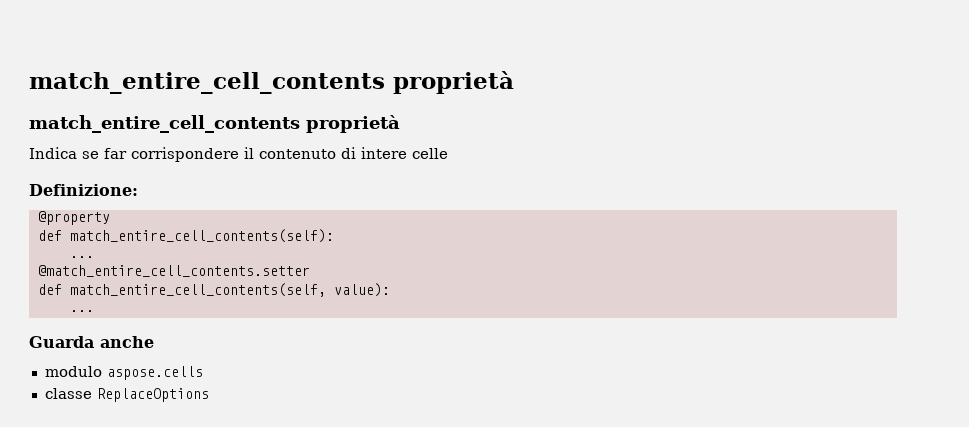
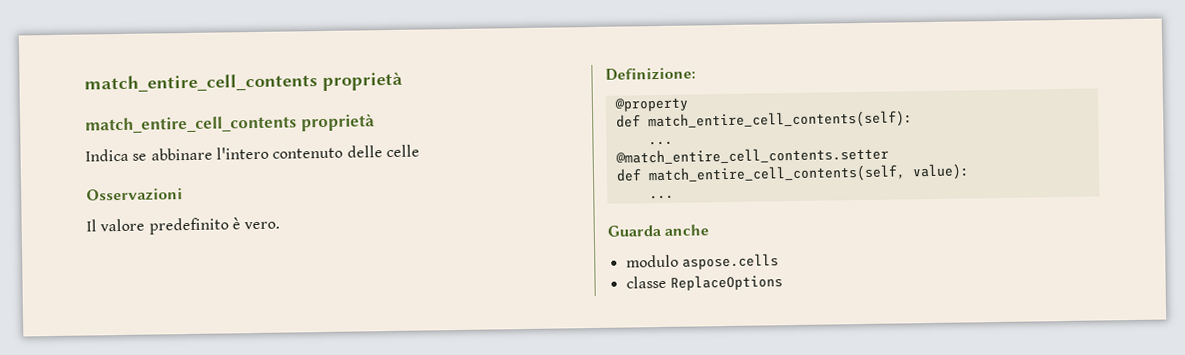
- Indica se far corrispondere il contenuto di intere celle
+ Indica se abbinare l'intero contenuto delle celle
+ Osservazioni
+ Il valore predefinito è vero.

